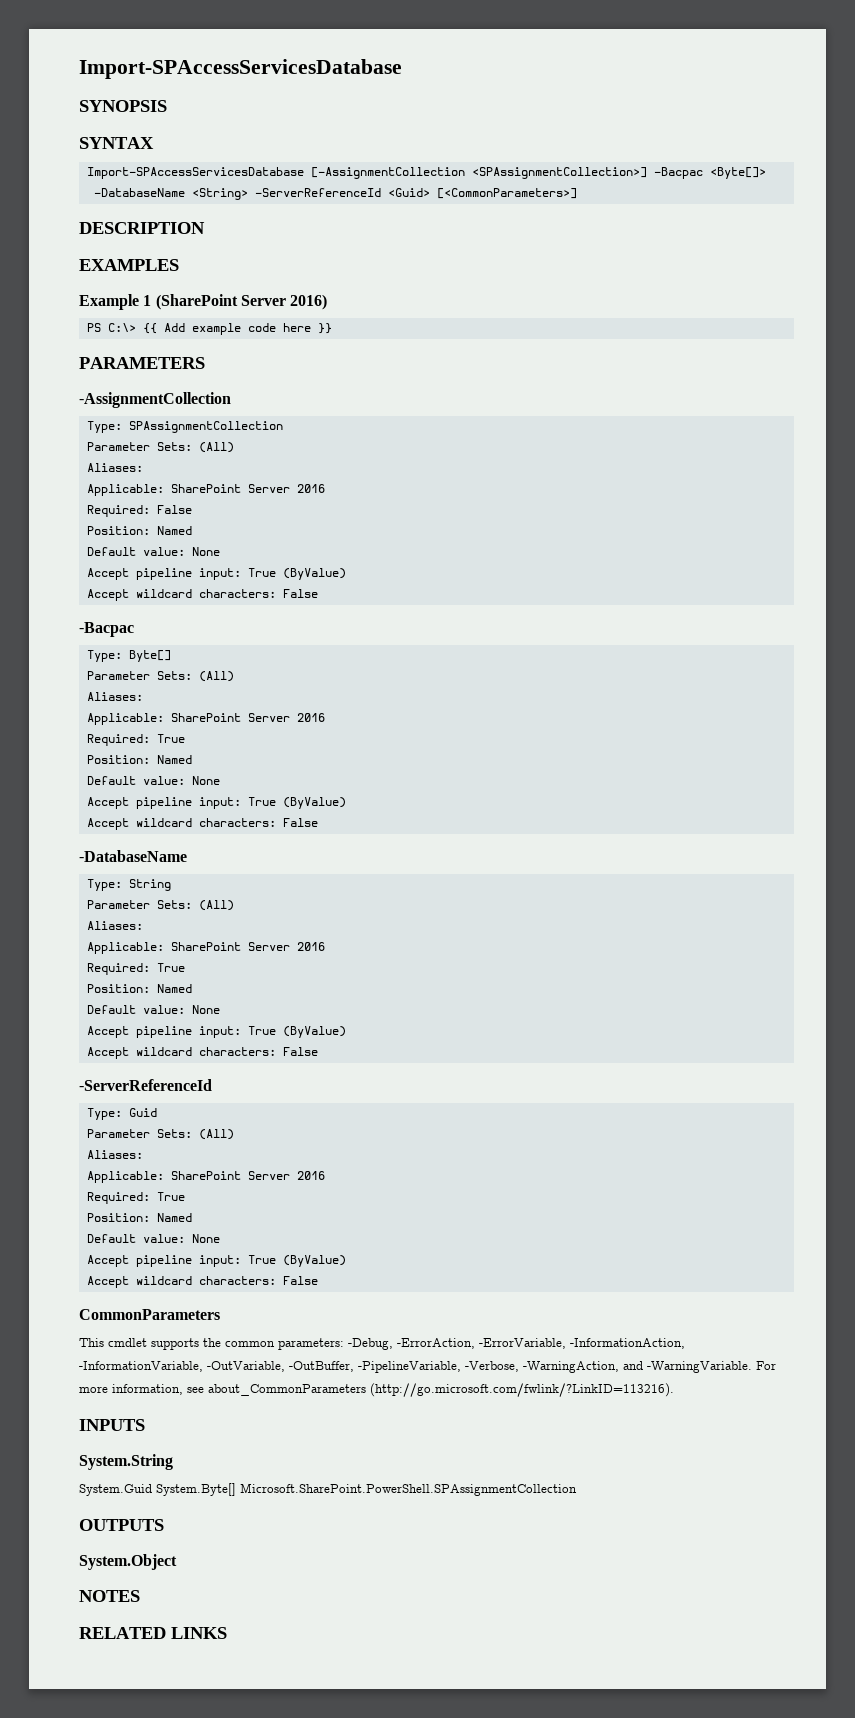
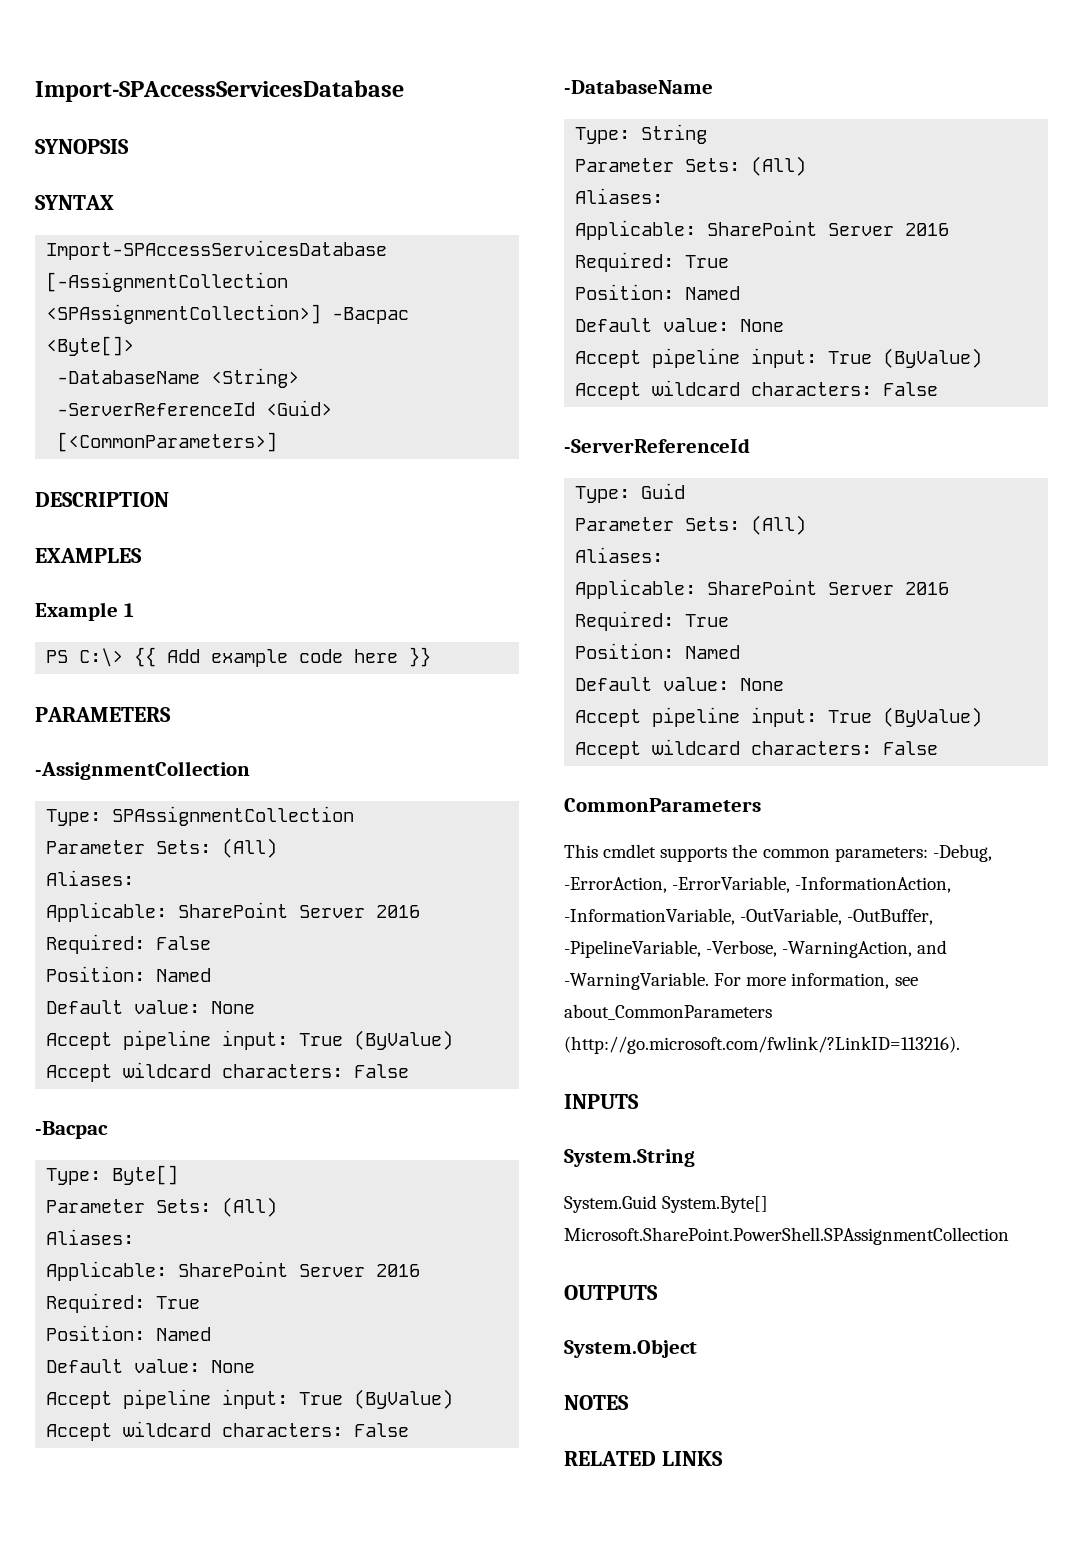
- Example 1 (SharePoint Server 2016)
+ Example 1

